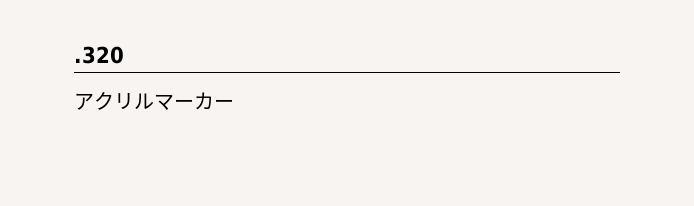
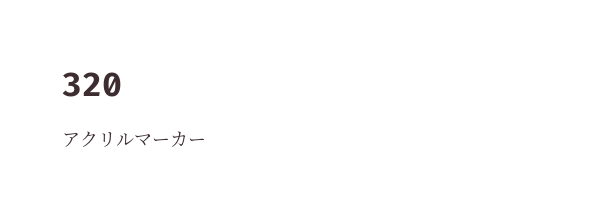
- .320
+ 320

